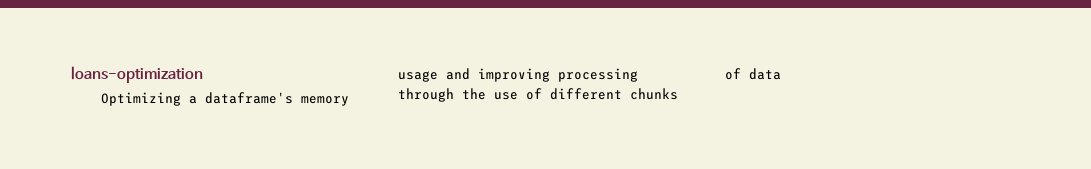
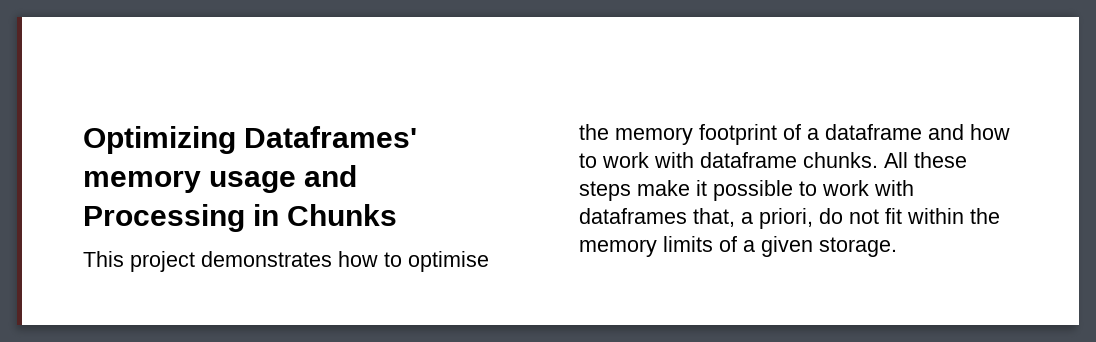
- loans-optimization
- Optimizing a dataframe's memory usage and improving processing through the use of different chunks of data
+ Optimizing Dataframes' memory usage and Processing in Chunks
+ This project demonstrates how to optimise the memory footprint of a dataframe and how to work with dataframe chunks. All these steps make it possible to work with dataframes that, a priori, do not fit within the memory limits of a given storage.

